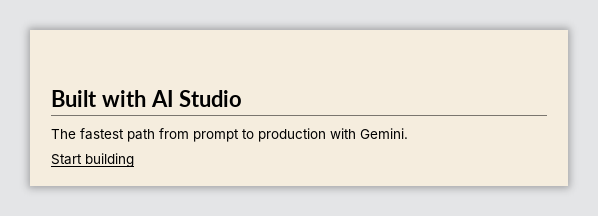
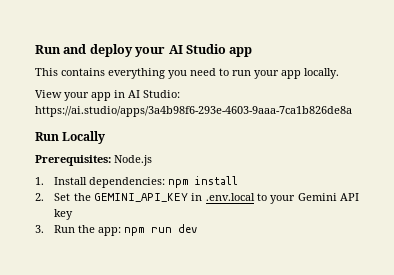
- Built with AI Studio
- The fastest path from prompt to production with Gemini.
- Start building
+ Run and deploy your AI Studio app
+ This contains everything you need to run your app locally.
+ View your app in AI Studio: https://ai.studio/apps/3a4b98f6-293e-4603-9aaa-7ca1b826de8a
+ Run Locally
+ Prerequisites: Node.js
+ 1. Install dependencies: npm install
+ 2. Set the GEMINI_API_KEY in .env.local to your Gemini API key
+ 3. Run the app: npm run dev

